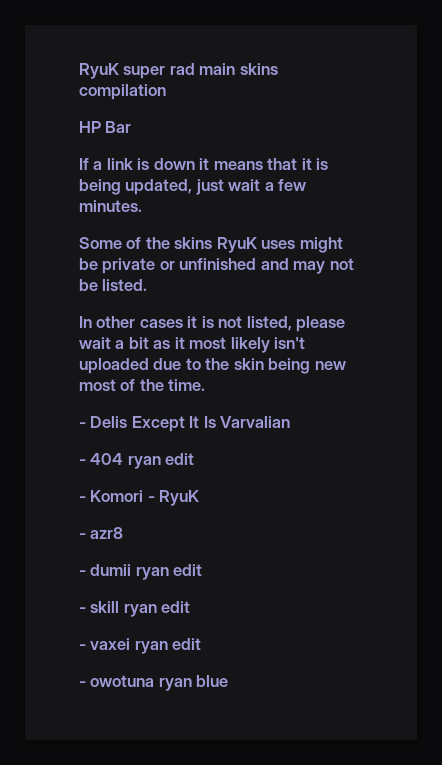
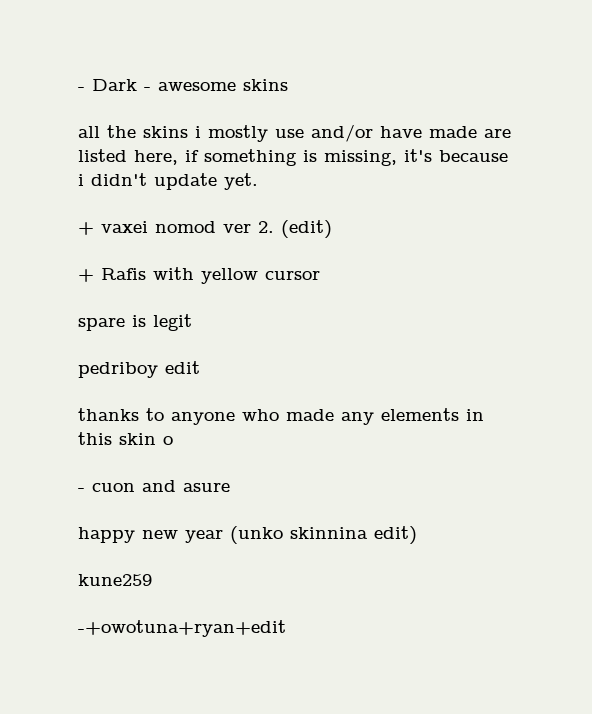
- RyuK super rad main skins compilation
- HP Bar
- If a link is down it means that it is being updated, just wait a few minutes.
- Some of the skins RyuK uses might be private or unfinished and may not be listed.
- In other cases it is not listed, please wait a bit as it most likely isn't uploaded due to the skin being new most of the time.
- - Delis Except It Is Varvalian
- - 404 ryan edit
- - Komori - RyuK
- - azr8
- - dumii ryan edit
- - skill ryan edit
- - vaxei ryan edit
- - owotuna ryan blue
+ - Dark - awesome skins
+ all the skins i mostly use and/or have made are listed here, if something is missing, it's because i didn't update yet.
+ + vaxei nomod ver 2. (edit)
+ + Rafis with yellow cursor
+ spare is legit
+ pedriboy edit
+ thanks to anyone who made any elements in this skin o
+ - cuon and asure
+ happy new year (unko skinnina edit)
+ kune259
+ -+owotuna+ryan+edit

